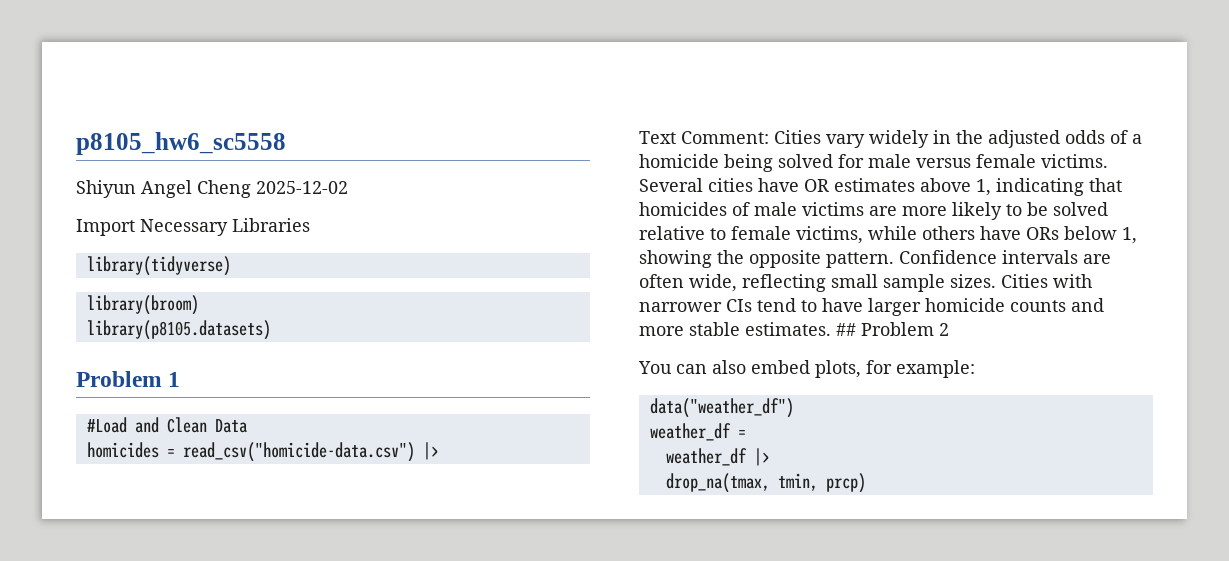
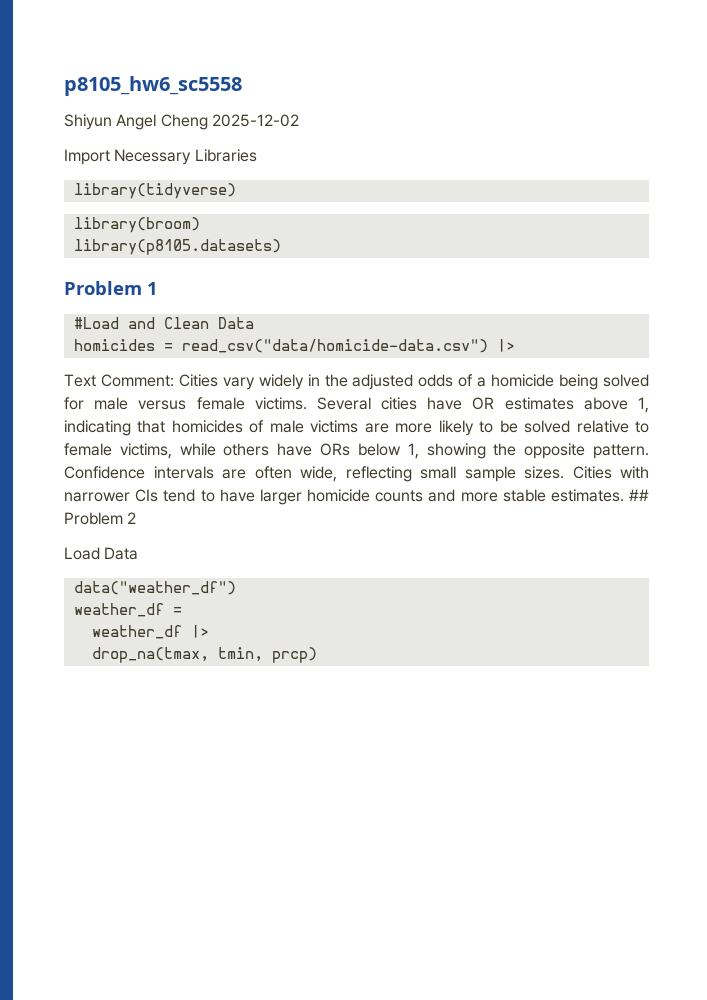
- homicides = read_csv("homicide-data.csv") |>
+ homicides = read_csv("data/homicide-data.csv") |>
- You can also embed plots, for example:
+ Load Data

